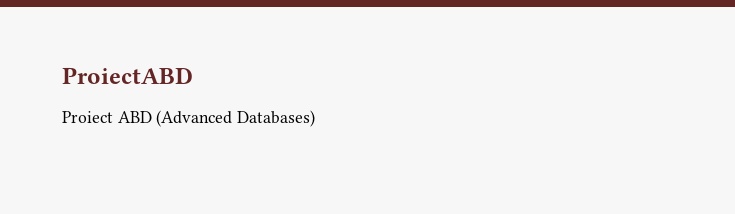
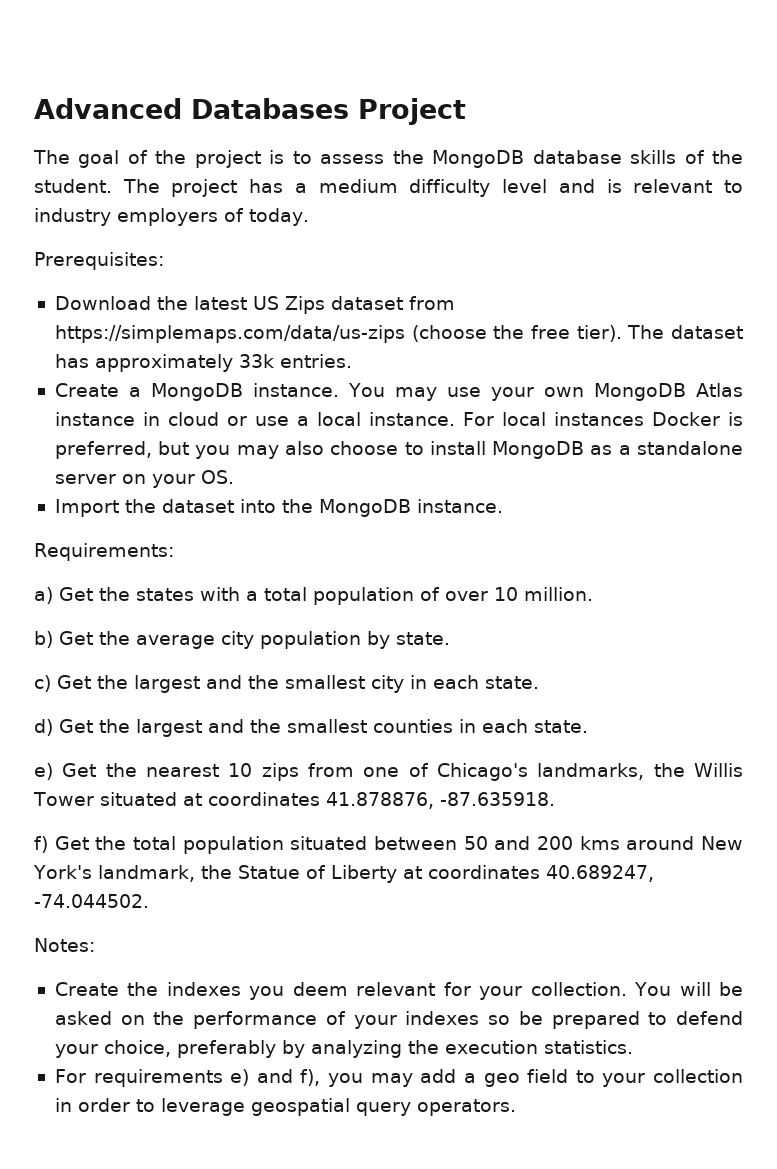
- ProiectABD
- Proiect ABD (Advanced Databases)
+ Advanced Databases Project
+ The goal of the project is to assess the MongoDB database skills of the student. The project has a medium difficulty level and is relevant to industry employers of today.
+ Prerequisites:
+ Download the latest US Zips dataset from https://simplemaps.com/data/us-zips (choose the free tier). The dataset has approximately 33k entries.
+ Create a MongoDB instance. You may use your own MongoDB Atlas instance in cloud or use a local instance. For local instances Docker is preferred, but you may also choose to install MongoDB as a standalone server on your OS.
+ Import the dataset into the MongoDB instance.
+ Requirements:
+ a) Get the states with a total population of over 10 million.
+ b) Get the average city population by state.
+ c) Get the largest and the smallest city in each state.
+ d) Get the largest and the smallest counties in each state.
+ e) Get the nearest 10 zips from one of Chicago's landmarks, the Willis Tower situated at coordinates 41.878876, -87.635918.
+ f) Get the total population situated between 50 and 200 kms around New York's landmark, the Statue of Liberty at coordinates 40.689247, -74.044502.
+ Notes:
+ Create the indexes you deem relevant for your collection. You will be asked on the performance of your indexes so be prepared to defend your choice, preferably by analyzing the execution statistics.
+ For requirements e) and f), you may add a geo field to your collection in order to leverage geospatial query operators.

